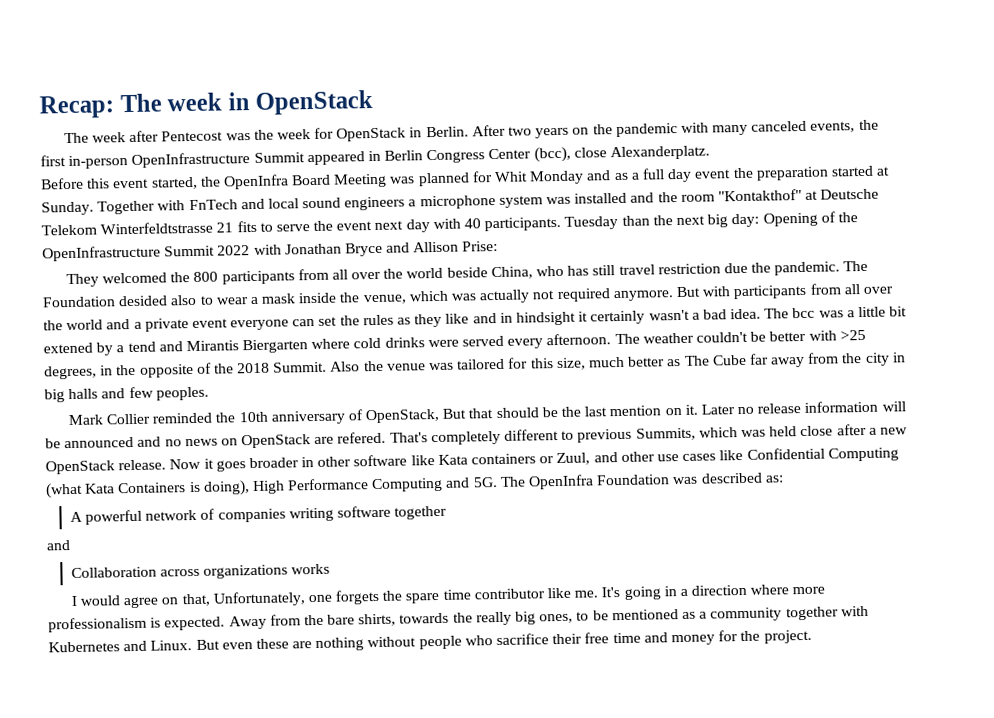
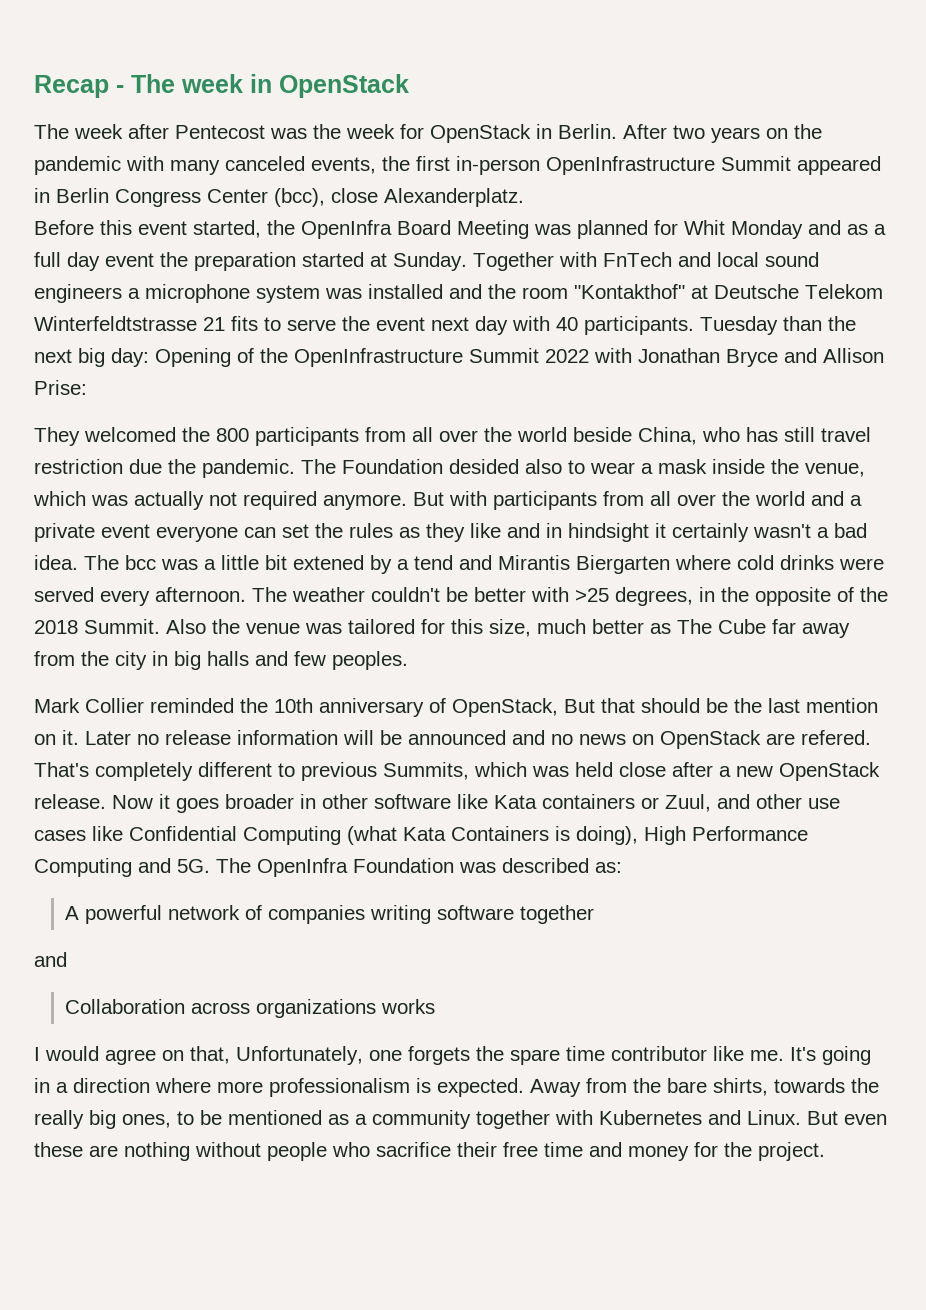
- Recap: The week in OpenStack
+ Recap - The week in OpenStack

